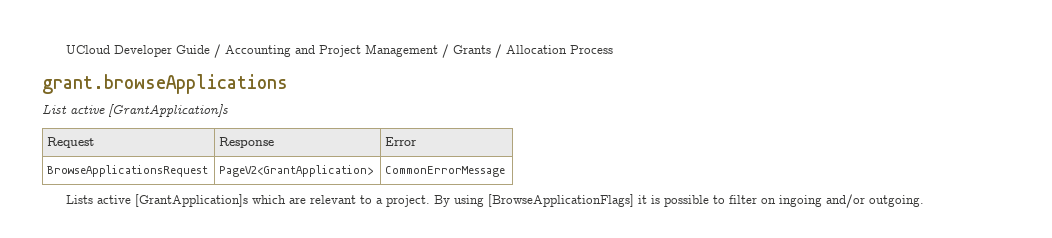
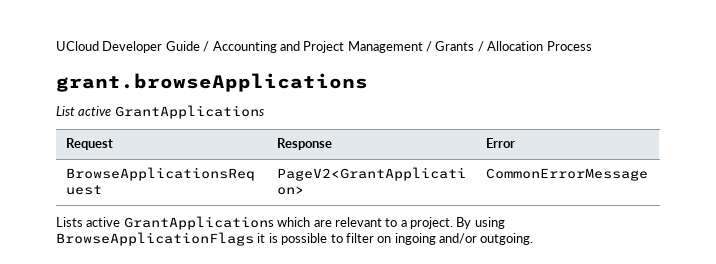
- List active [GrantApplication]s
+ List active GrantApplications
- Lists active [GrantApplication]s which are relevant to a project.
+ Lists active GrantApplications which are relevant to a project.
- By using [BrowseApplicationFlags] it is possible to filter on ingoing and/or outgoing.
+ By using BrowseApplicationFlags it is possible to filter on ingoing and/or outgoing.

